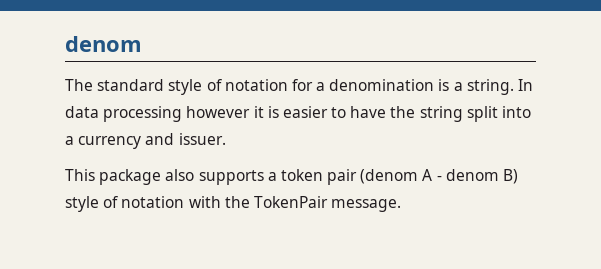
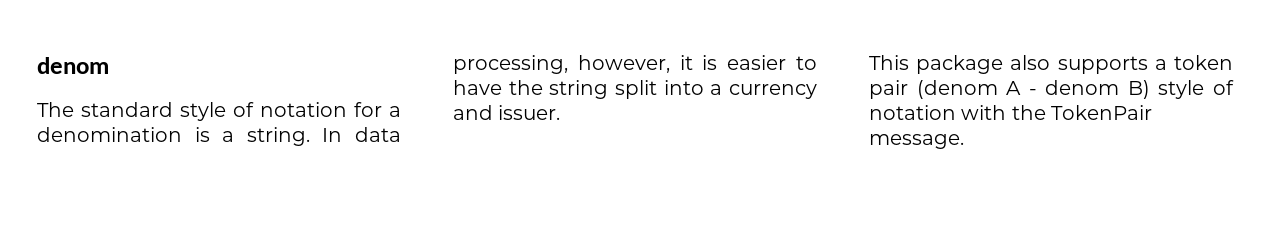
- In data processing however it is easier to have the string split into a currency and issuer.
+ In data processing, however, it is easier to have the string split into a currency and issuer.

